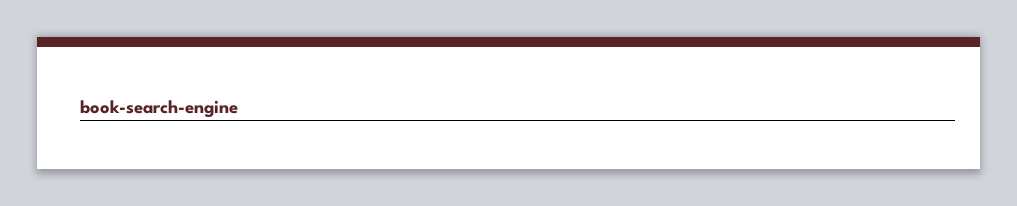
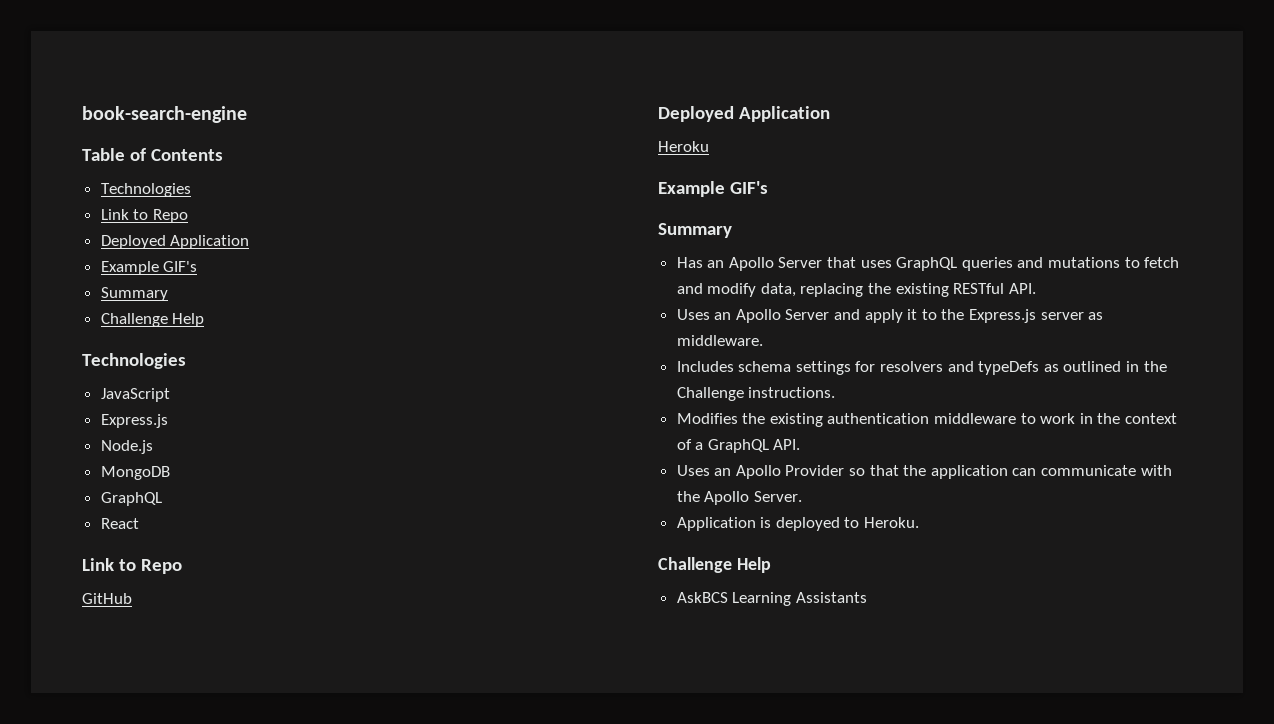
+ Table of Contents
+ Technologies
+ Link to Repo
+ Deployed Application
+ Example GIF's
+ Summary
+ Challenge Help
+ Technologies
+ JavaScript
+ Express.js
+ Node.js
+ MongoDB
+ GraphQL
+ React
+ Link to Repo
+ GitHub
+ Deployed Application
+ Heroku
+ Example GIF's
+ Summary
+ Has an Apollo Server that uses GraphQL queries and mutations to fetch and modify data, replacing the existing RESTful API.
+ Uses an Apollo Server and apply it to the Express.js server as middleware.
+ Includes schema settings for resolvers and typeDefs as outlined in the Challenge instructions.
+ Modifies the existing authentication middleware to work in the context of a GraphQL API.
+ Uses an Apollo Provider so that the application can communicate with the Apollo Server.
+ Application is deployed to Heroku.
+ Challenge Help
+ AskBCS Learning Assistants

